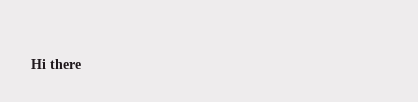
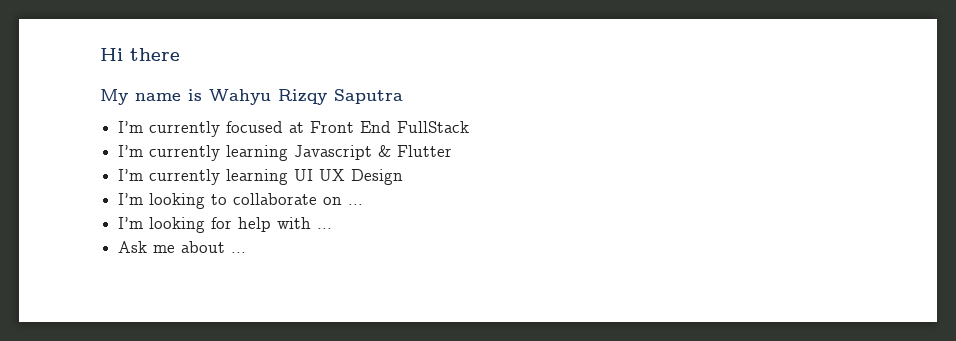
+ My name is Wahyu Rizqy Saputra
+ I’m currently focused at Front End FullStack
+ I’m currently learning Javascript & Flutter
+ I’m currently learning UI UX Design
+ I’m looking to collaborate on ...
+ I’m looking for help with ...
+ Ask me about ...

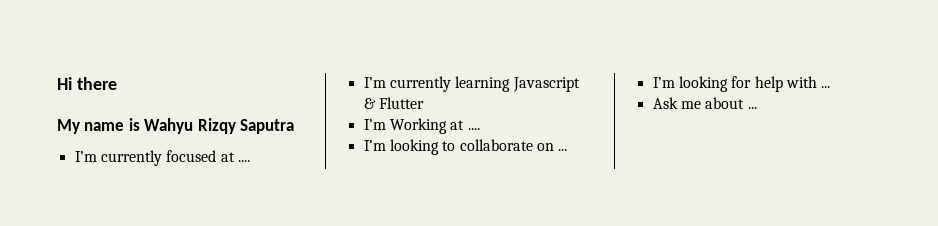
- I’m currently focused at Front End FullStack
+ I’m currently focused at ....
- I’m currently learning UI UX Design
+ I’m Working at ....

